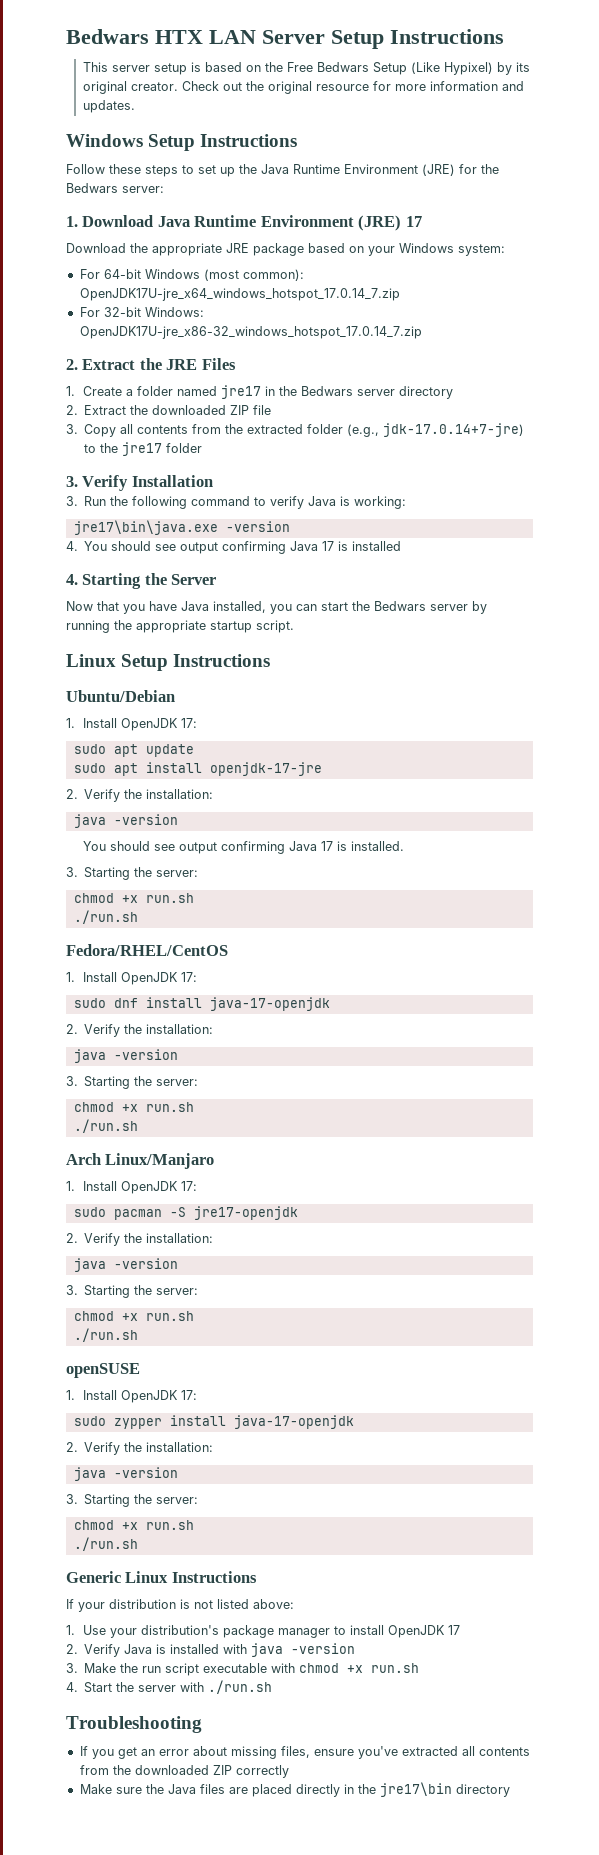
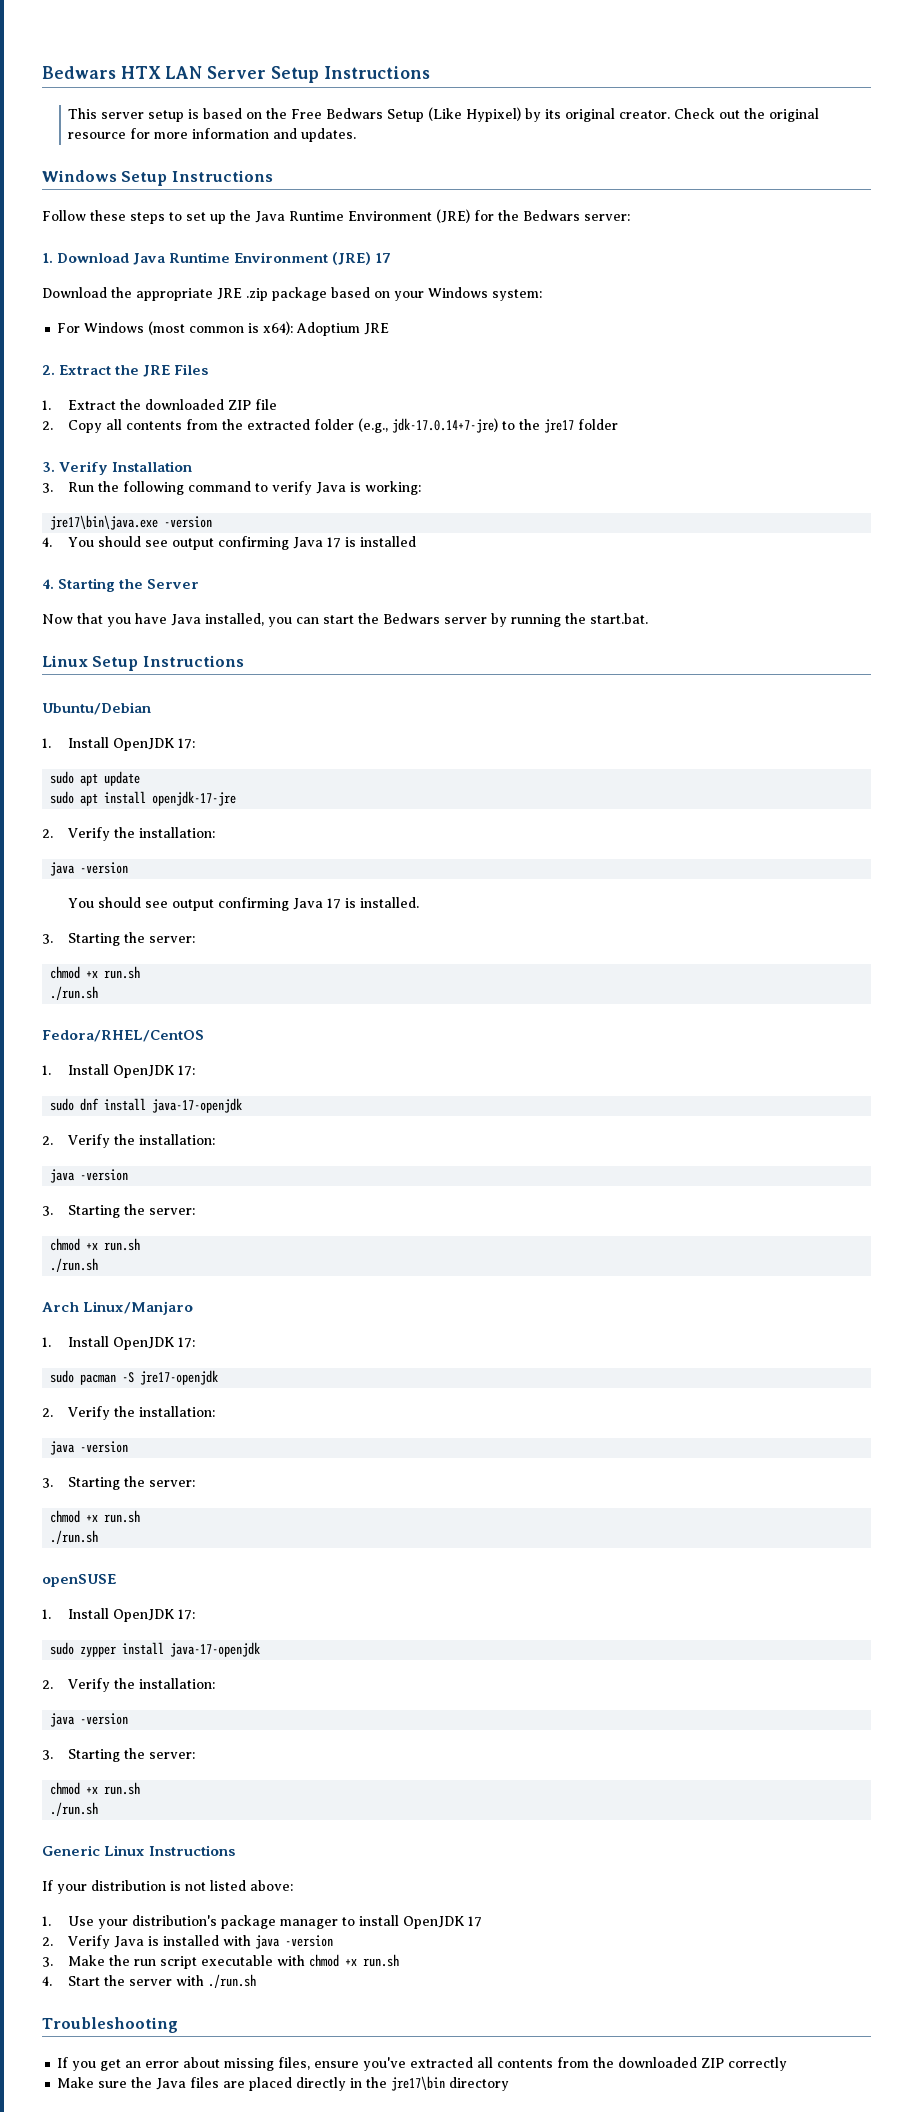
- Download the appropriate JRE package based on your Windows system:
+ Download the appropriate JRE .zip package based on your Windows system:
- For 64-bit Windows (most common): OpenJDK17U-jre_x64_windows_hotspot_17.0.14_7.zip
- For 32-bit Windows: OpenJDK17U-jre_x86-32_windows_hotspot_17.0.14_7.zip
+ For Windows (most common is x64): Adoptium JRE
- 1. Create a folder named jre17 in the Bedwars server directory
- 2. Extract the downloaded ZIP file
+ 1. Extract the downloaded ZIP file
- 3. Copy all contents from the extracted folder (e.g., jdk-17.0.14+7-jre) to the jre17 folder
+ 2. Copy all contents from the extracted folder (e.g., jdk-17.0.14+7-jre) to the jre17 folder
- Now that you have Java installed, you can start the Bedwars server by running the appropriate startup script.
+ Now that you have Java installed, you can start the Bedwars server by running the start.bat.

